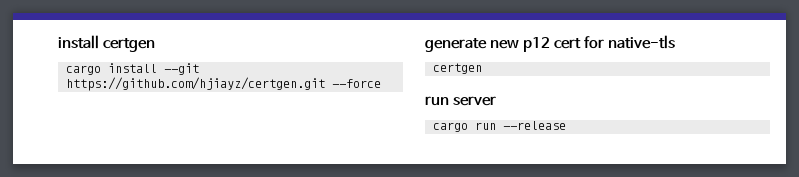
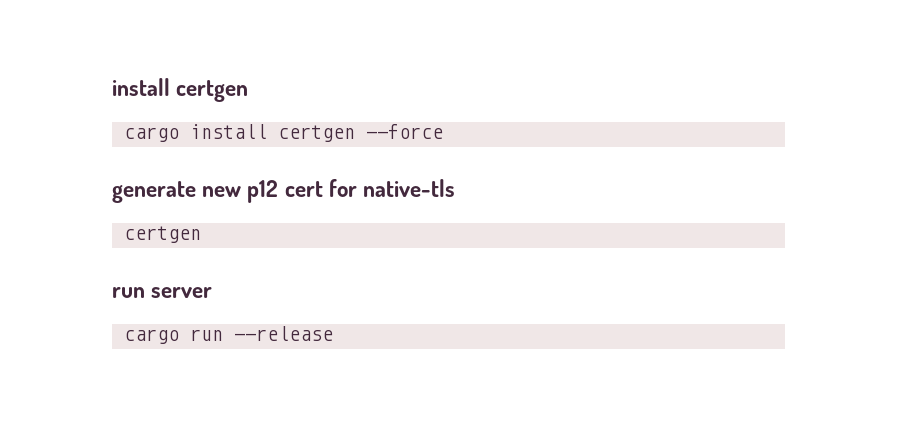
- cargo install --git https://github.com/hjiayz/certgen.git --force
+ cargo install certgen --force

